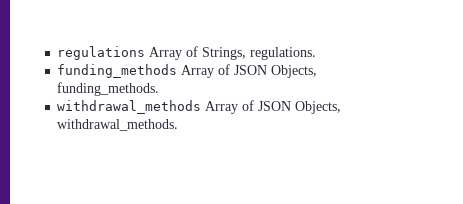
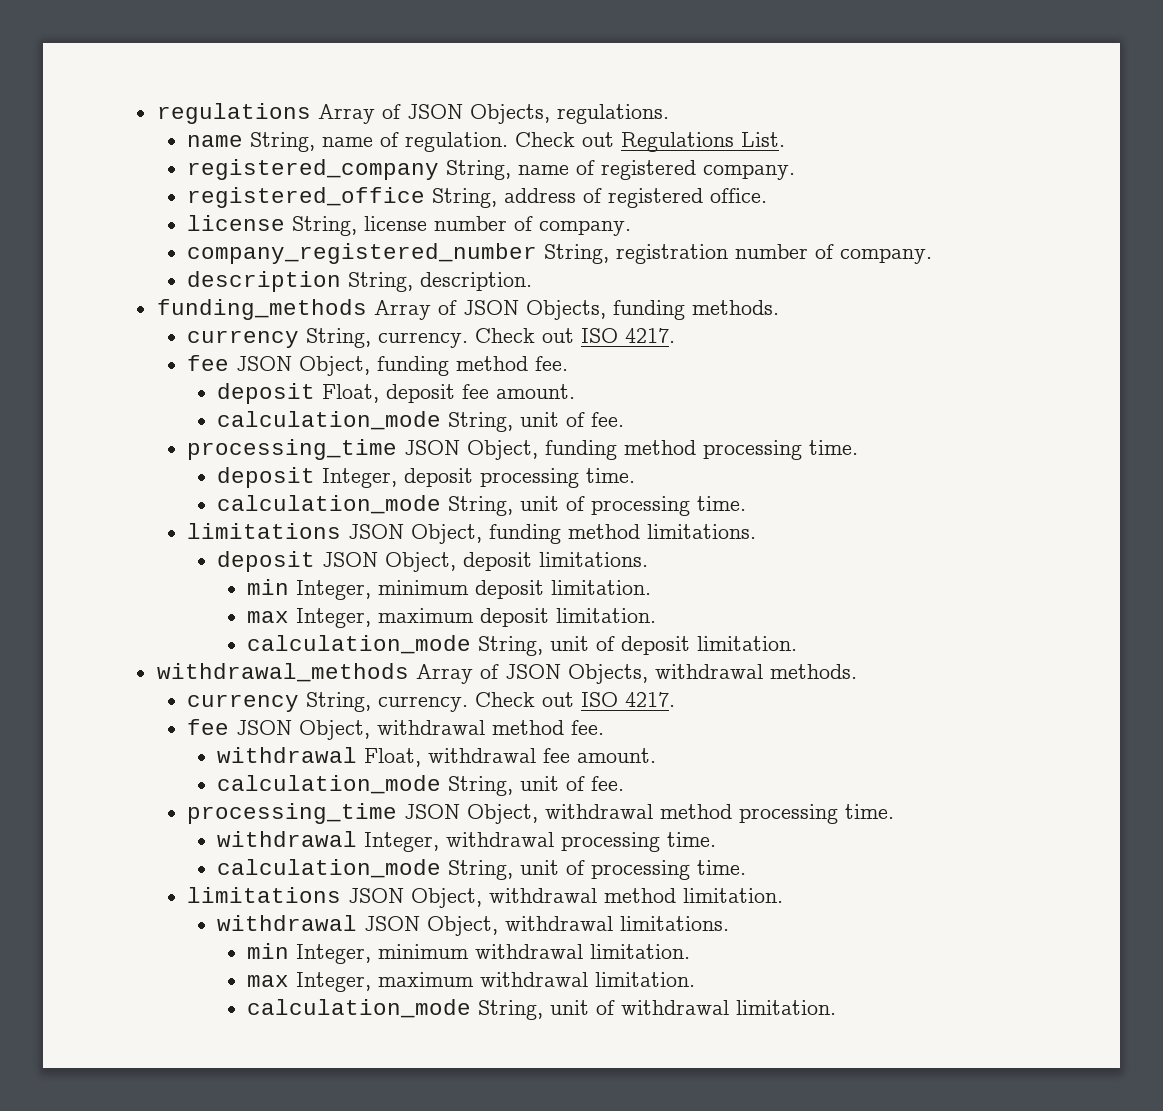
- regulations Array of Strings, regulations.
+ regulations Array of JSON Objects, regulations.
+ name String, name of regulation. Check out Regulations List.
+ registered_company String, name of registered company.
+ registered_office String, address of registered office.
+ license String, license number of company.
+ company_registered_number String, registration number of company.
+ description String, description.
- funding_methods Array of JSON Objects, funding_methods.
+ funding_methods Array of JSON Objects, funding methods.
+ currency String, currency. Check out ISO 4217.
+ fee JSON Object, funding method fee.
+ deposit Float, deposit fee amount.
+ calculation_mode String, unit of fee.
+ processing_time JSON Object, funding method processing time.
+ deposit Integer, deposit processing time.
+ calculation_mode String, unit of processing time.
+ limitations JSON Object, funding method limitations.
+ deposit JSON Object, deposit limitations.
+ min Integer, minimum deposit limitation.
+ max Integer, maximum deposit limitation.
+ calculation_mode String, unit of deposit limitation.
- withdrawal_methods Array of JSON Objects, withdrawal_methods.
+ withdrawal_methods Array of JSON Objects, withdrawal methods.
+ currency String, currency. Check out ISO 4217.
+ fee JSON Object, withdrawal method fee.
+ withdrawal Float, withdrawal fee amount.
+ calculation_mode String, unit of fee.
+ processing_time JSON Object, withdrawal method processing time.
+ withdrawal Integer, withdrawal processing time.
+ calculation_mode String, unit of processing time.
+ limitations JSON Object, withdrawal method limitation.
+ withdrawal JSON Object, withdrawal limitations.
+ min Integer, minimum withdrawal limitation.
+ max Integer, maximum withdrawal limitation.
+ calculation_mode String, unit of withdrawal limitation.

